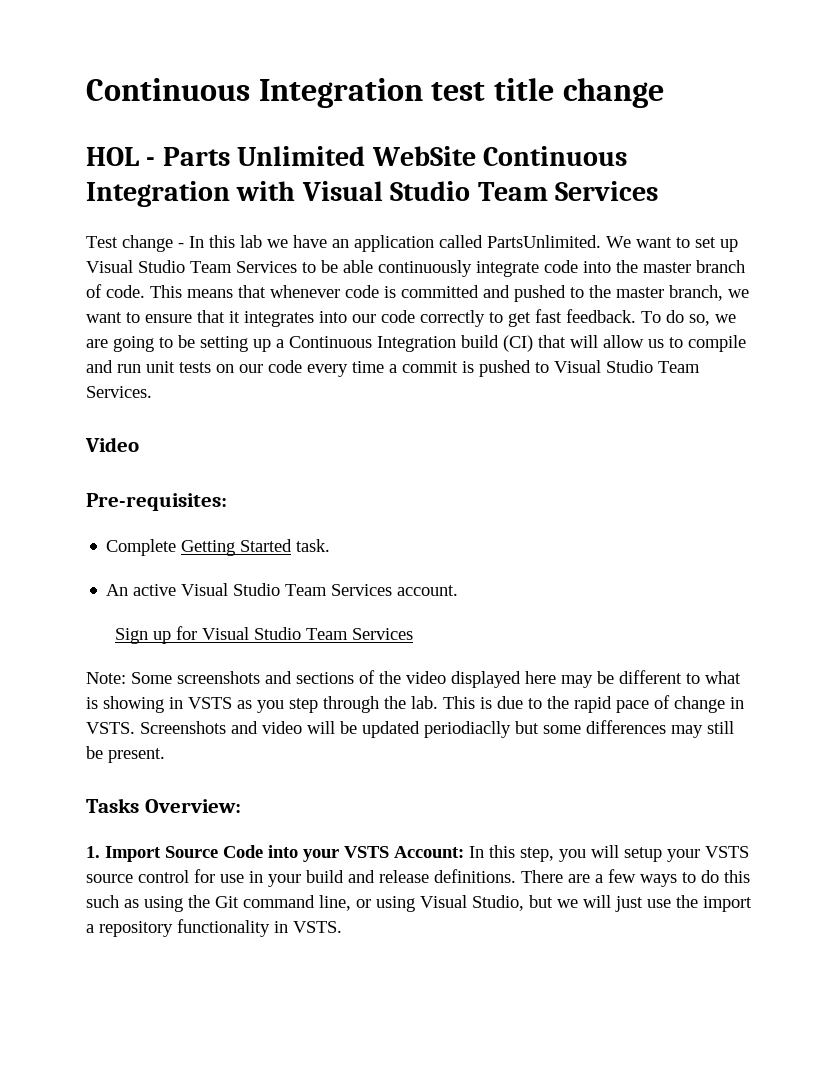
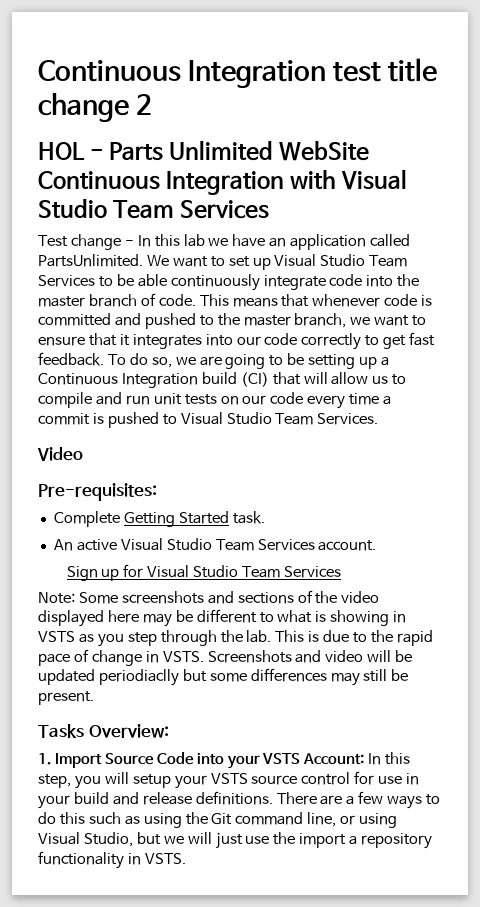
- Continuous Integration test title change
+ Continuous Integration test title change 2

